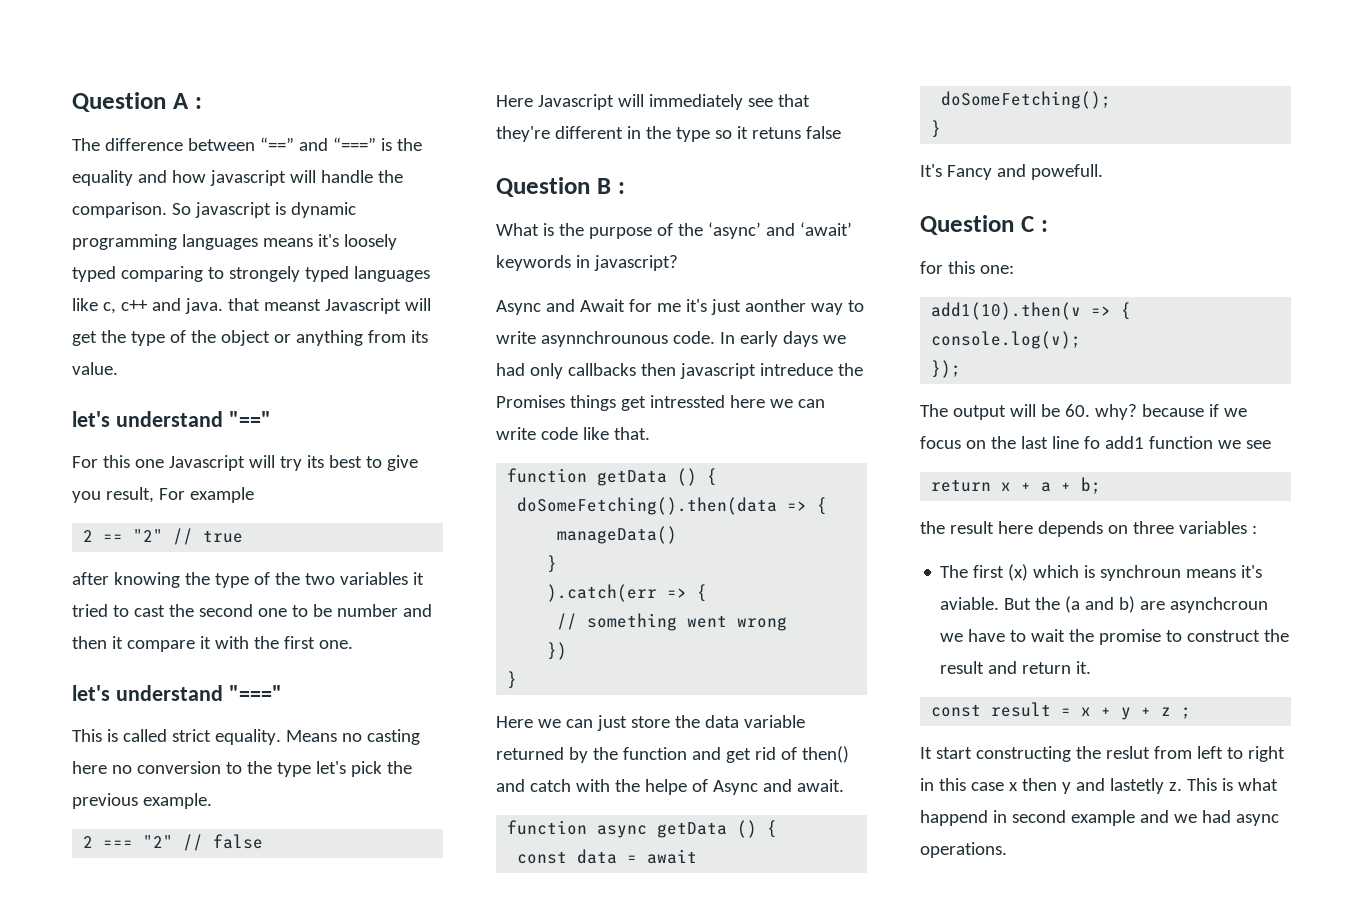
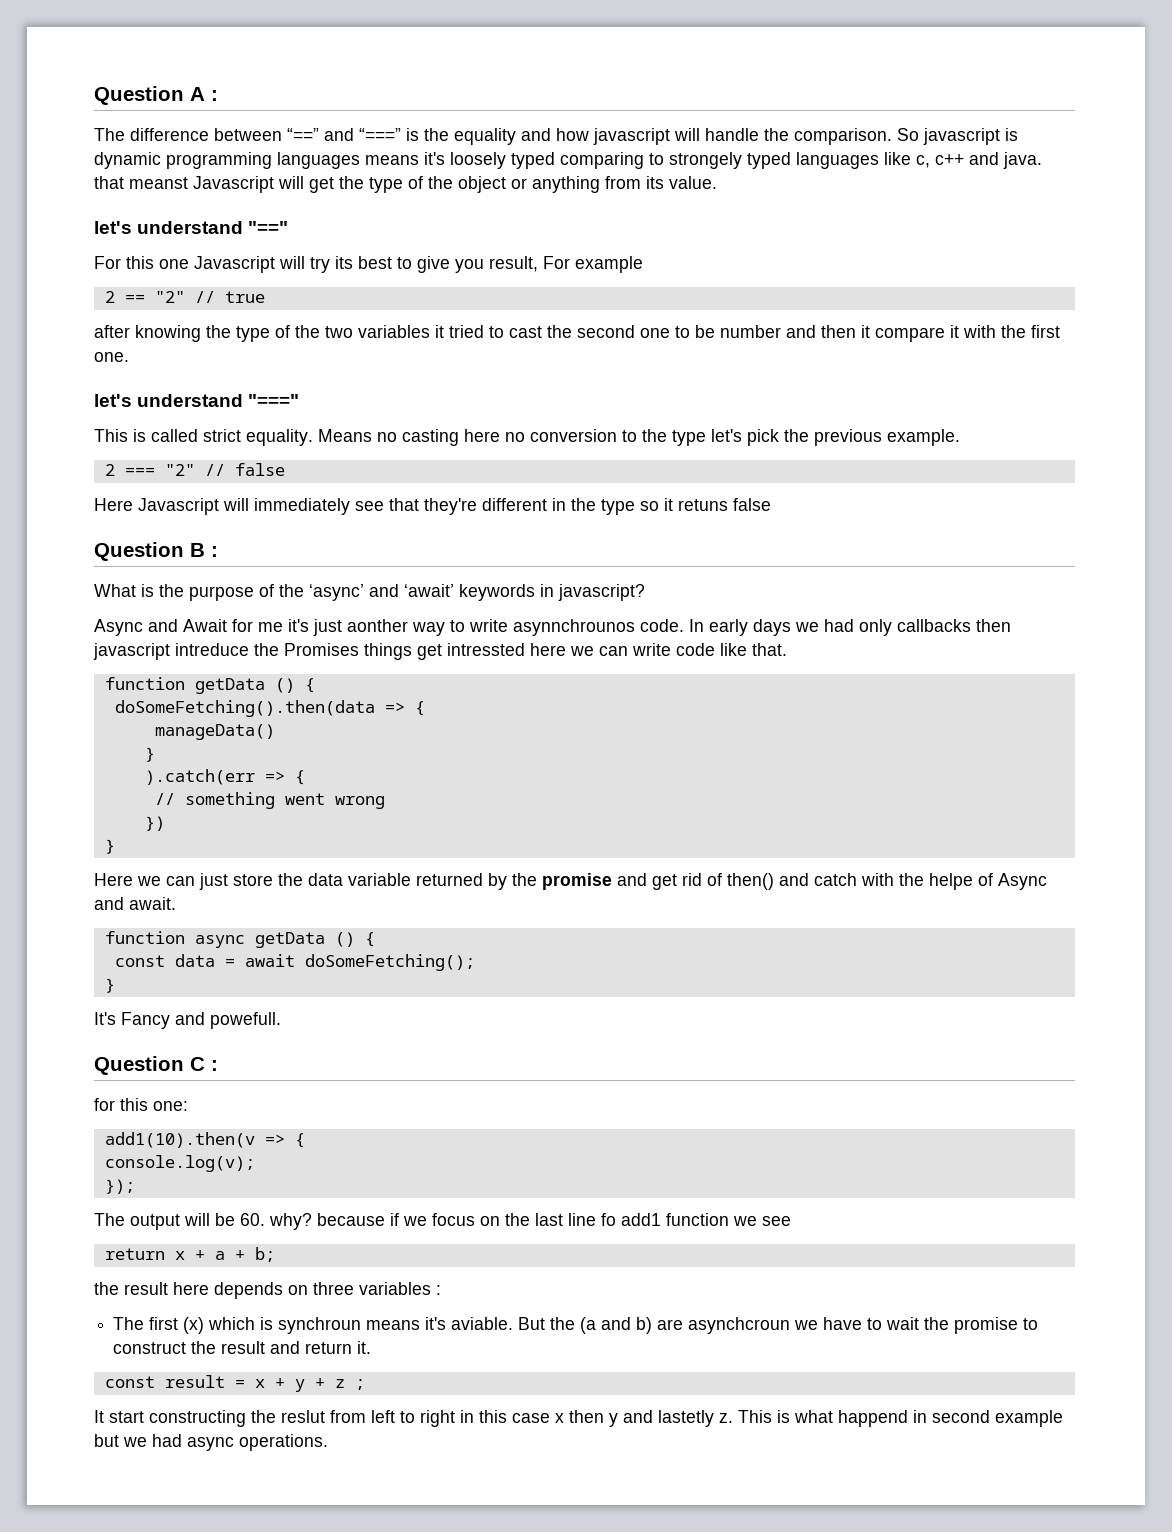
- Async and Await for me it's just aonther way to write asynnchrounous code.
+ Async and Await for me it's just aonther way to write asynnchrounos code.
- Here we can just store the data variable returned by the function and get rid of then() and catch with the helpe of Async and await.
+ Here we can just store the data variable returned by the promise and get rid of then() and catch with the helpe of Async and await.
- This is what happend in second example and we had async operations.
+ This is what happend in second example but we had async operations.

